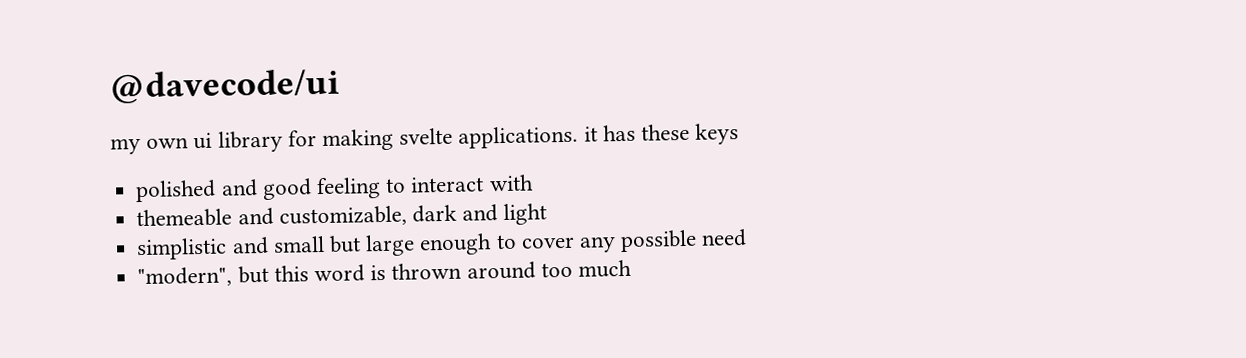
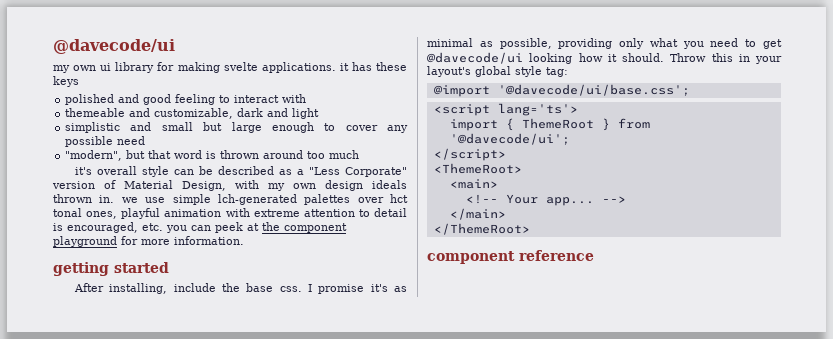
- "modern", but this word is thrown around too much
+ "modern", but that word is thrown around too much
+ it's overall style can be described as a "Less Corporate" version of Material Design, with my own design ideals thrown in. we use simple lch-generated palettes over hct tonal ones, playful animation with extreme attention to detail is encouraged, etc. you can peek at the component playground for more information.
+ getting started
+ After installing, include the base css. I promise it's as minimal as possible, providing only what you need to get @davecode/ui looking how it should. Throw this in your layout's global style tag:
+ @import '@davecode/ui/base.css';
+ <script lang='ts'>
+ import { ThemeRoot } from '@davecode/ui';
+ </script>
+ <ThemeRoot>
+ <main>
+ <!-- Your app... -->
+ </main>
+ </ThemeRoot>
+ component reference

